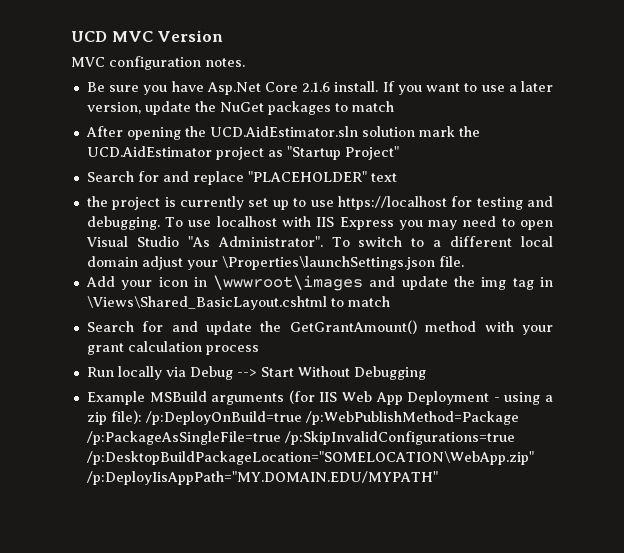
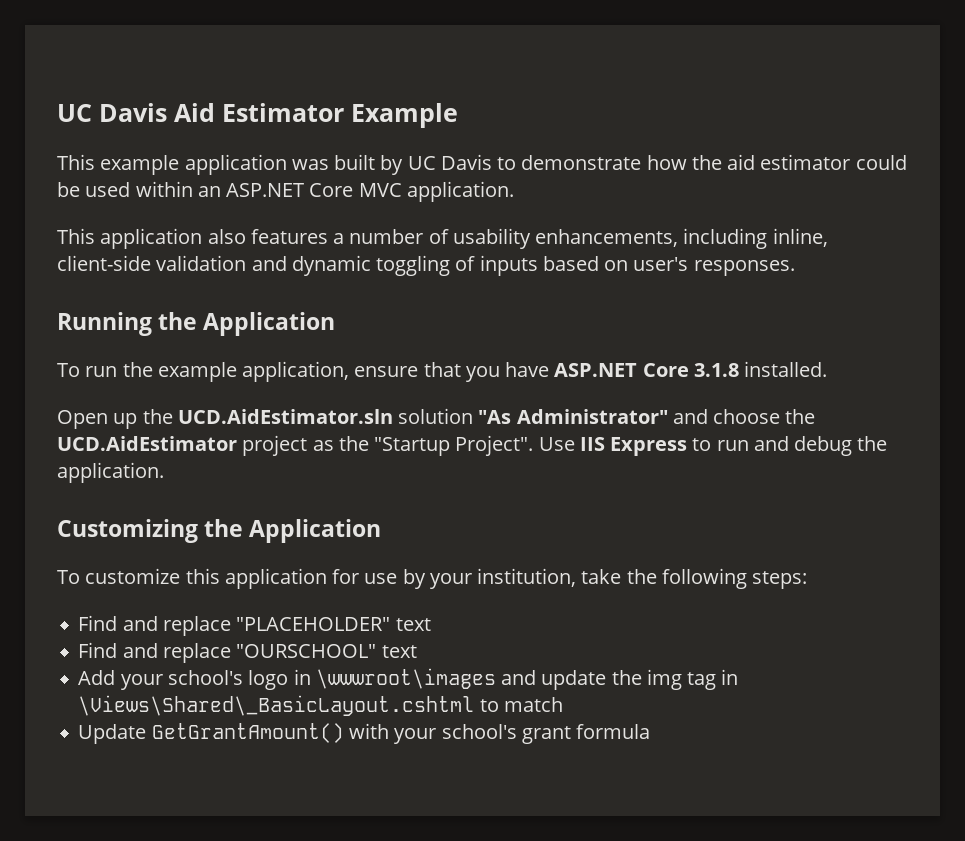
- UCD MVC Version
- MVC configuration notes.
- Be sure you have Asp.Net Core 2.1.6 install. If you want to use a later version, update the NuGet packages to match
- After opening the UCD.AidEstimator.sln solution mark the UCD.AidEstimator project as "Startup Project"
- Search for and replace "PLACEHOLDER" text
- the project is currently set up to use https://localhost for testing and debugging. To use localhost with IIS Express you may need to open Visual Studio "As Administrator". To switch to a different local domain adjust your \Properties\launchSettings.json file.
+ UC Davis Aid Estimator Example
+ This example application was built by UC Davis to demonstrate how the aid estimator could be used within an ASP.NET Core MVC application.
+ This application also features a number of usability enhancements, including inline, client-side validation and dynamic toggling of inputs based on user's responses.
+ Running the Application
+ To run the example application, ensure that you have ASP.NET Core 3.1.8 installed.
+ Open up the UCD.AidEstimator.sln solution "As Administrator" and choose the UCD.AidEstimator project as the "Startup Project". Use IIS Express to run and debug the application.
+ Customizing the Application
+ To customize this application for use by your institution, take the following steps:
+ Find and replace "PLACEHOLDER" text
+ Find and replace "OURSCHOOL" text
- Add your icon in \wwwroot\images and update the img tag in \Views\Shared_BasicLayout.cshtml to match
- Search for and update the GetGrantAmount() method with your grant calculation process
- Run locally via Debug --> Start Without Debugging
- Example MSBuild arguments (for IIS Web App Deployment - using a zip file): /p:DeployOnBuild=true /p:WebPublishMethod=Package /p:PackageAsSingleFile=true /p:SkipInvalidConfigurations=true /p:DesktopBuildPackageLocation="SOMELOCATION\WebApp.zip" /p:DeployIisAppPath="MY.DOMAIN.EDU/MYPATH"
+ Add your school's logo in \wwwroot\images and update the img tag in \Views\Shared\_BasicLayout.cshtml to match
+ Update GetGrantAmount() with your school's grant formula

